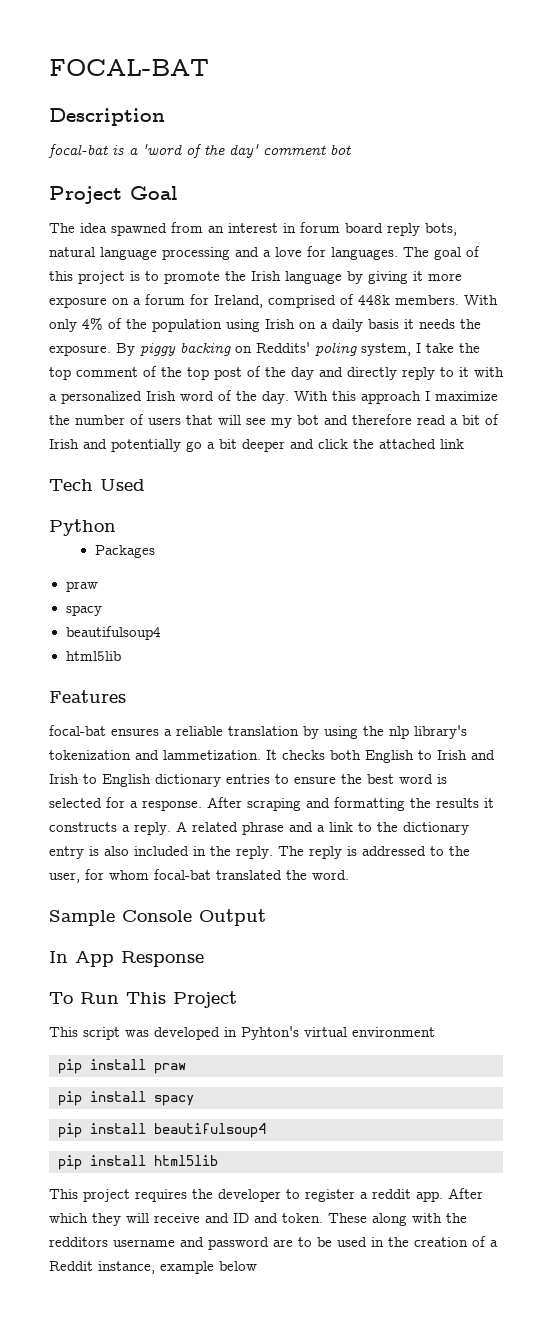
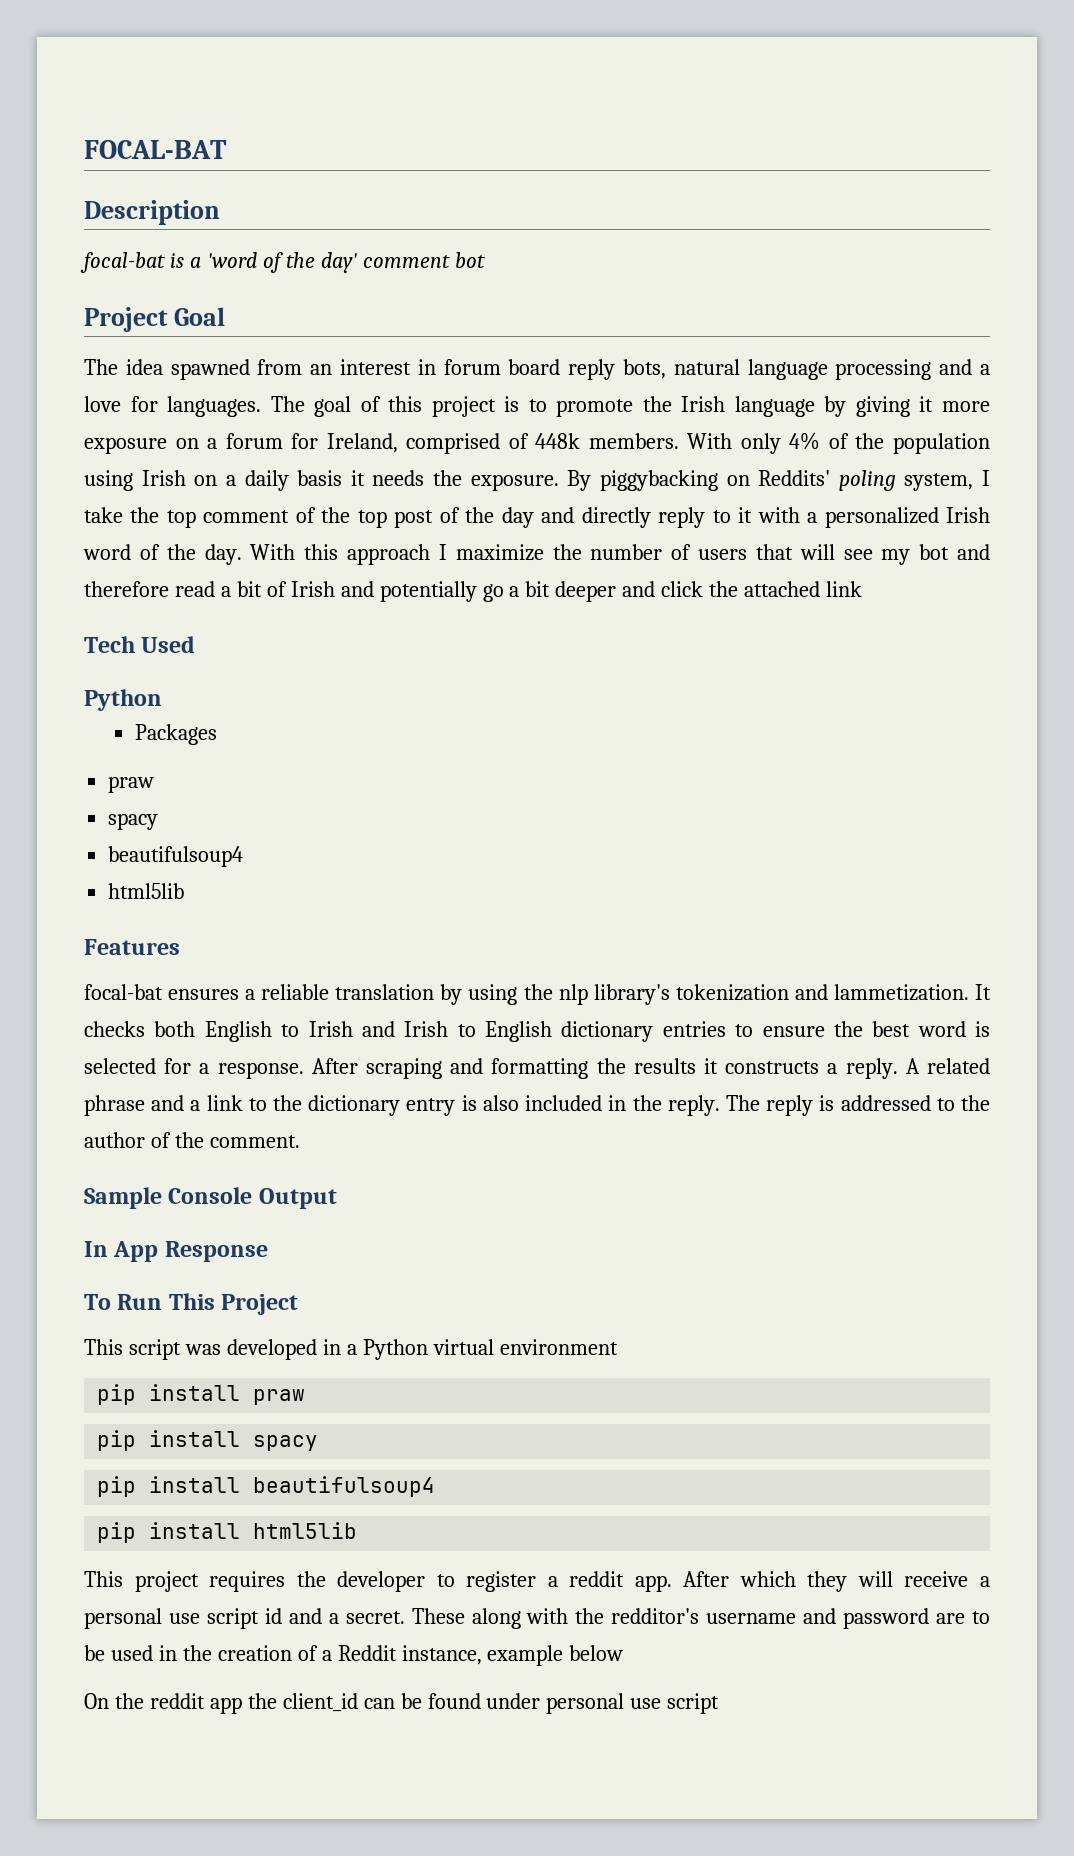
- By piggy backing on Reddits' poling system, I take the top comment of the top post of the day and directly reply to it with a personalized Irish word of the day.
+ By piggybacking on Reddits' poling system, I take the top comment of the top post of the day and directly reply to it with a personalized Irish word of the day.
- The reply is addressed to the user, for whom focal-bat translated the word.
+ The reply is addressed to the author of the comment.
- This script was developed in Pyhton's virtual environment
+ This script was developed in a Python virtual environment
- After which they will receive and ID and token.
+ After which they will receive a personal use script id and a secret.
- These along with the redditors username and password are to be used in the creation of a Reddit instance, example below
+ These along with the redditor's username and password are to be used in the creation of a Reddit instance, example below
+ On the reddit app the client_id can be found under personal use script

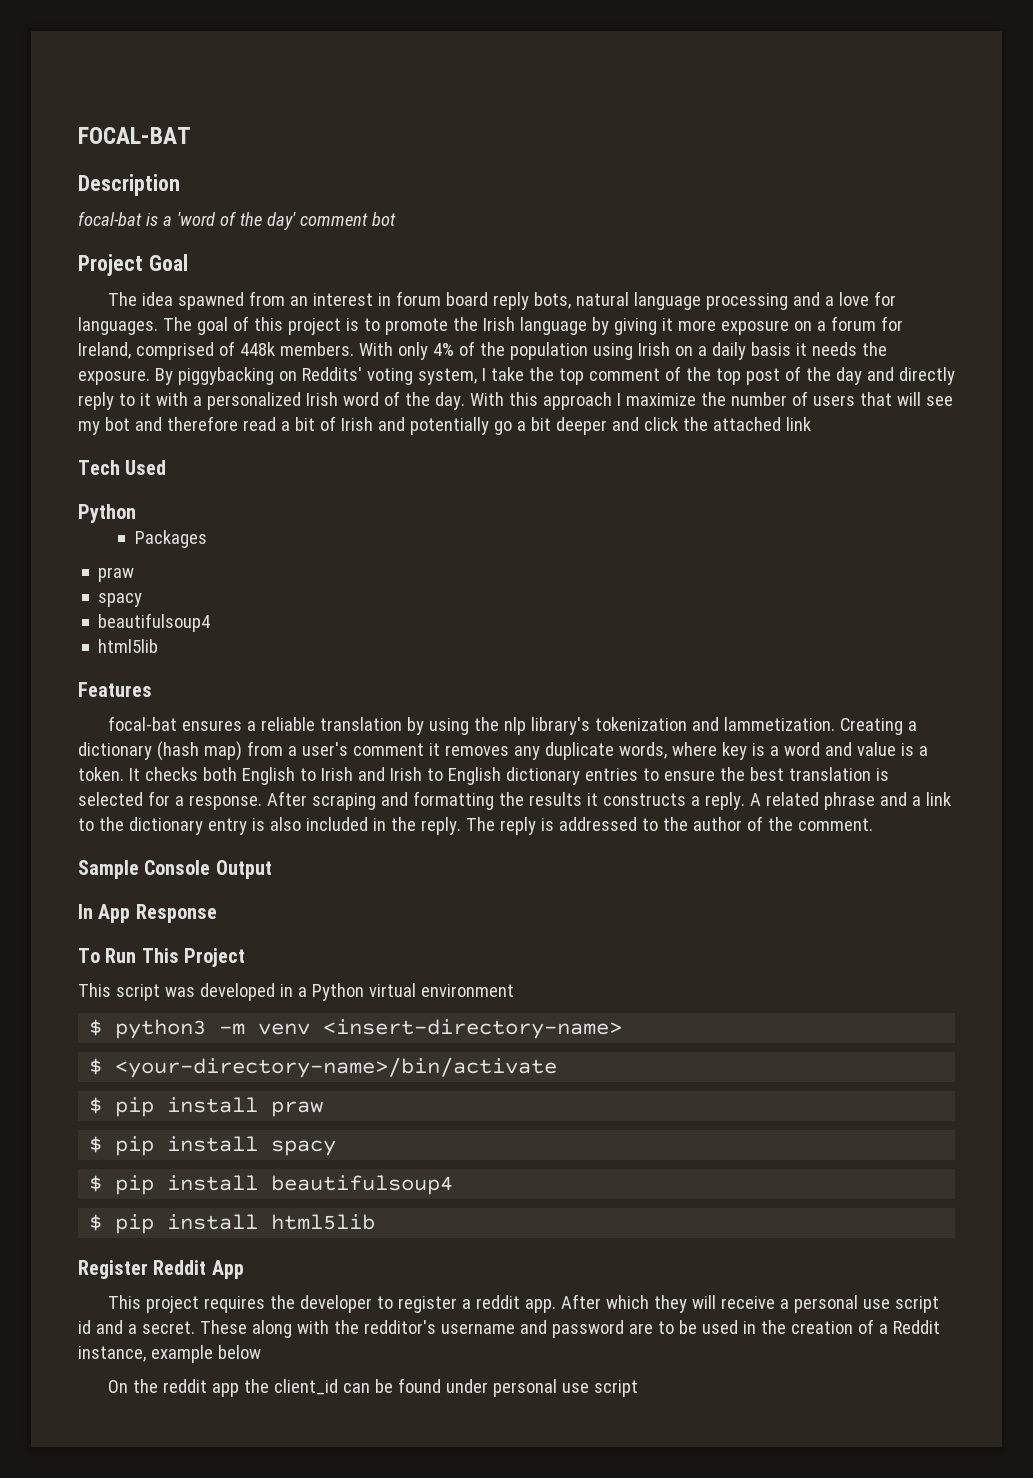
- By piggybacking on Reddits' poling system, I take the top comment of the top post of the day and directly reply to it with a personalized Irish word of the day.
+ By piggybacking on Reddits' voting system, I take the top comment of the top post of the day and directly reply to it with a personalized Irish word of the day.
+ Creating a dictionary (hash map) from a user's comment it removes any duplicate words, where key is a word and value is a token.
- It checks both English to Irish and Irish to English dictionary entries to ensure the best word is selected for a response.
+ It checks both English to Irish and Irish to English dictionary entries to ensure the best translation is selected for a response.
- pip install praw
+ $ python3 -m venv <insert-directory-name>
+ $ <your-directory-name>/bin/activate
+ $ pip install praw
- pip install spacy
+ $ pip install spacy
- pip install beautifulsoup4
+ $ pip install beautifulsoup4
- pip install html5lib
+ $ pip install html5lib
+ Register Reddit App

